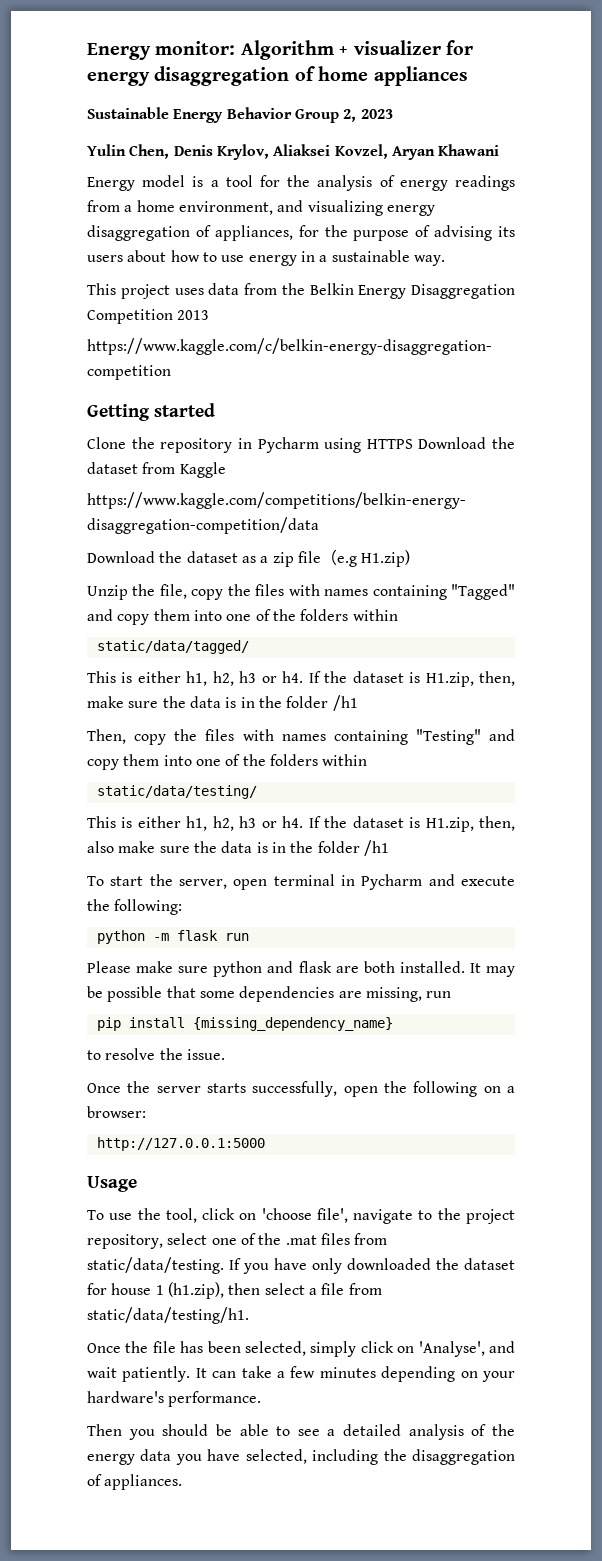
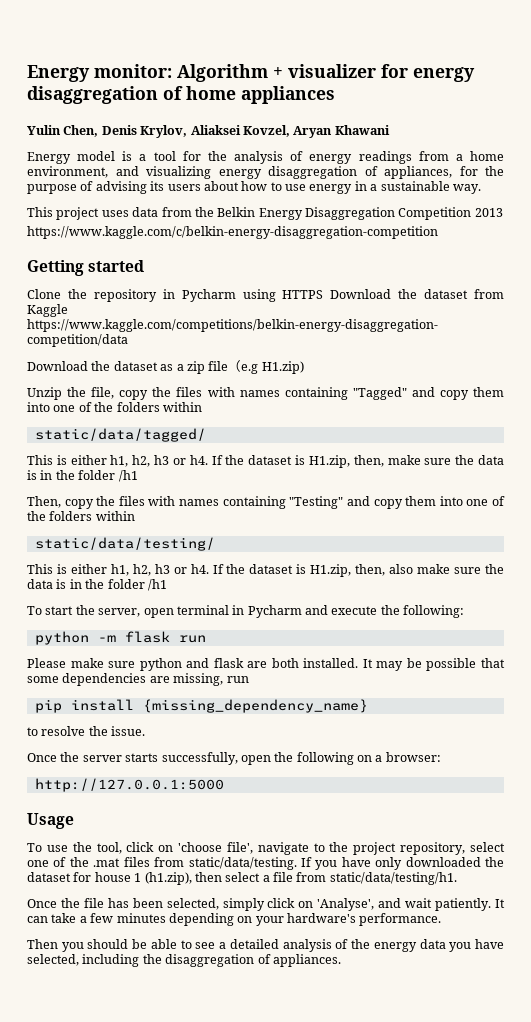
- Sustainable Energy Behavior Group 2, 2023

